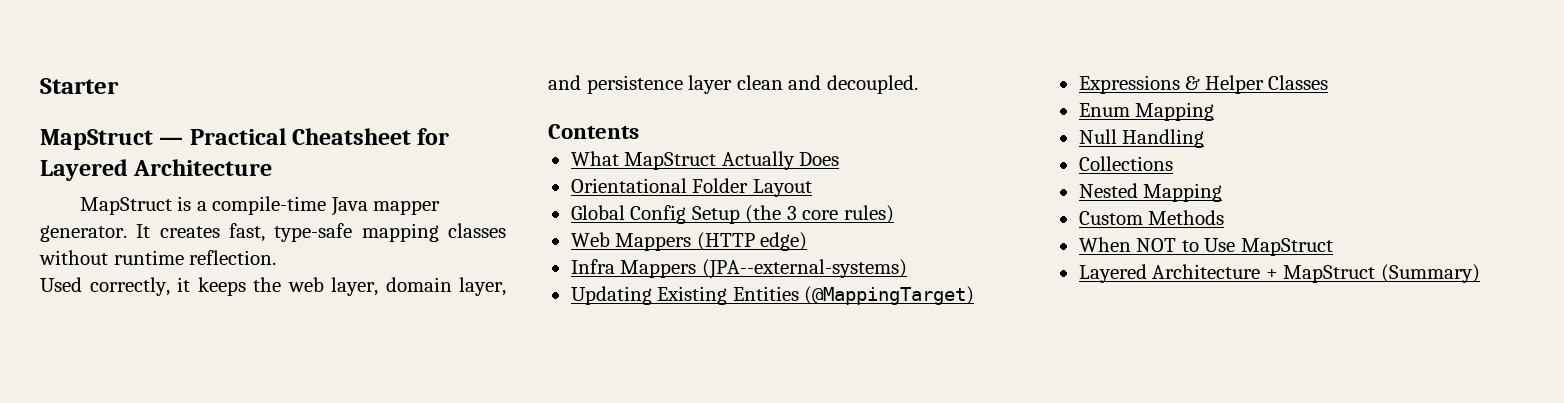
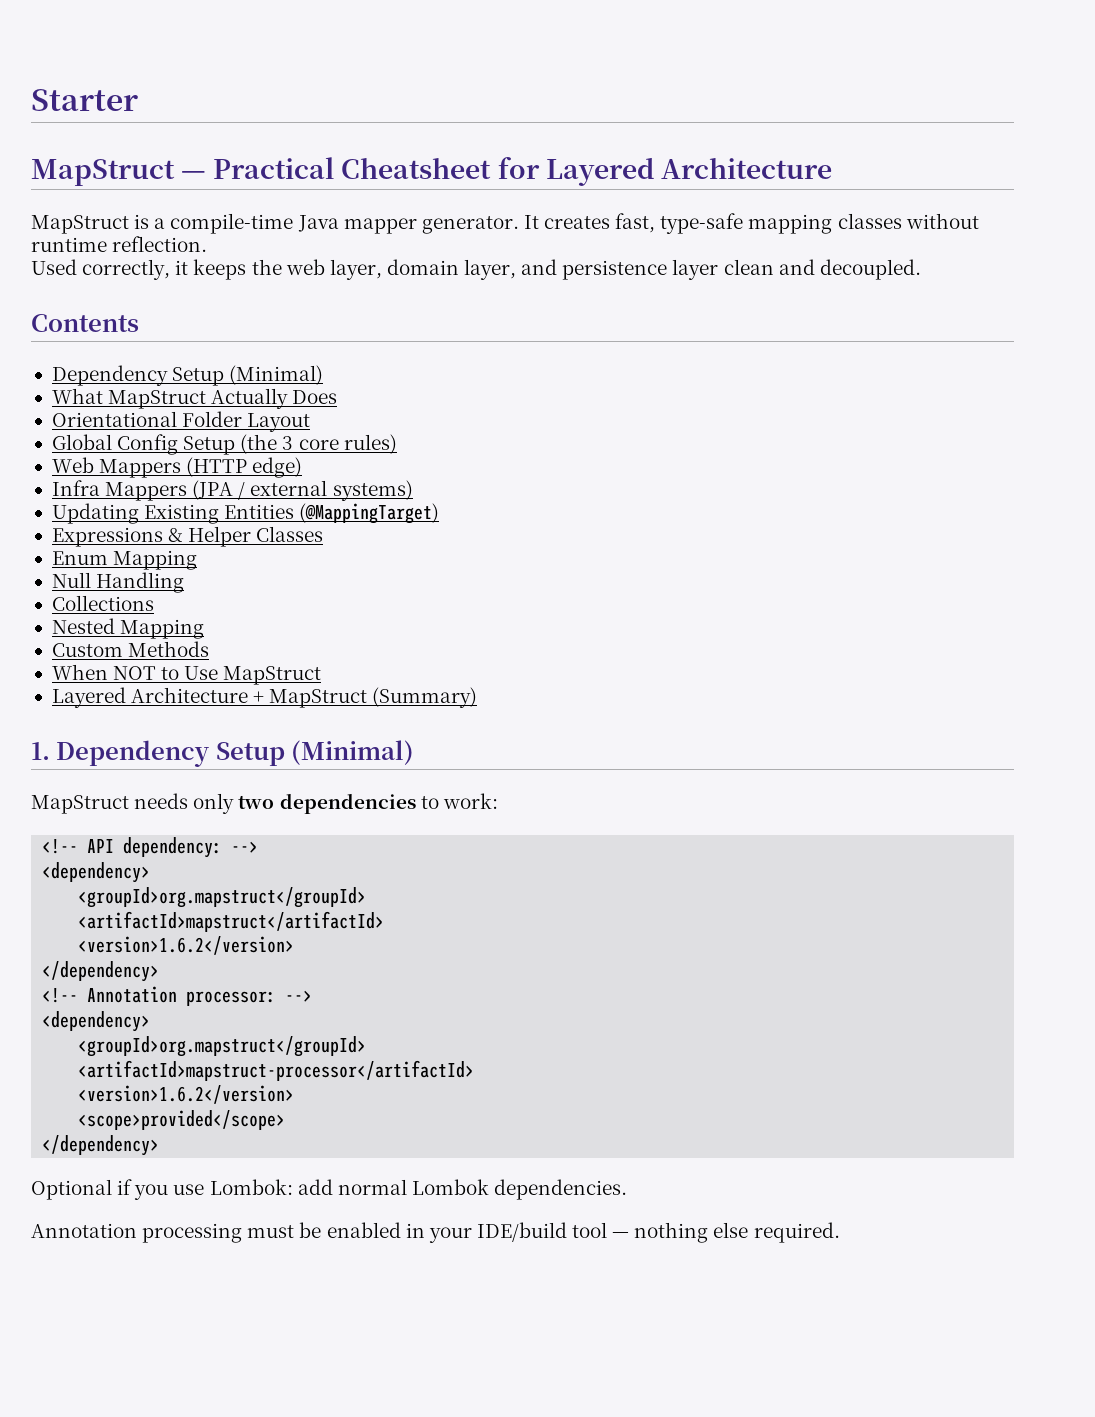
  Contents
+ Dependency Setup (Minimal)
- Infra Mappers (JPA--external-systems)
+ Infra Mappers (JPA / external systems)
+ 1. Dependency Setup (Minimal)
+ MapStruct needs only two dependencies to work:
+ <!-- API dependency: -->
+ <dependency>
+ <groupId>org.mapstruct</groupId>
+ <artifactId>mapstruct</artifactId>
+ <version>1.6.2</version>
+ </dependency>
+ <!-- Annotation processor: -->
+ <dependency>
+ <groupId>org.mapstruct</groupId>
+ <artifactId>mapstruct-processor</artifactId>
+ <version>1.6.2</version>
+ <scope>provided</scope>
+ </dependency>
+ Optional if you use Lombok: add normal Lombok dependencies.
+ Annotation processing must be enabled in your IDE/build tool — nothing else required.

